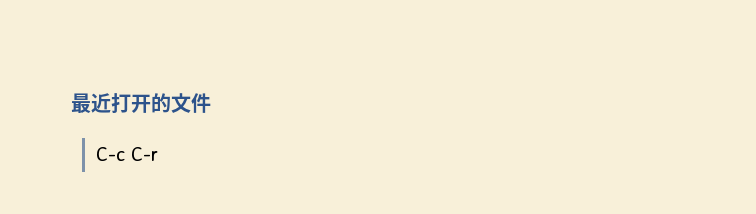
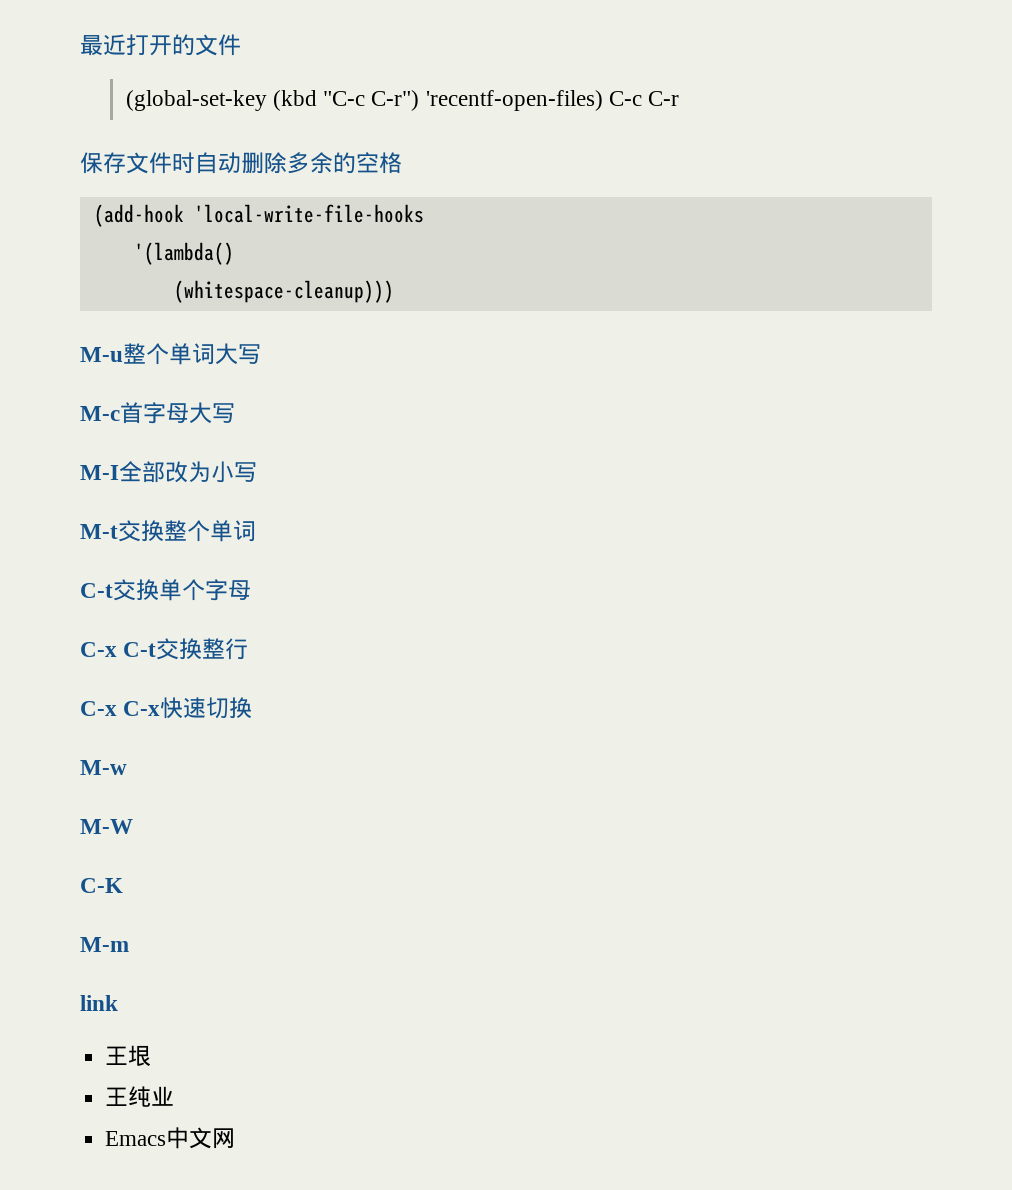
- C-c C-r
+ (global-set-key (kbd "C-c C-r") 'recentf-open-files) C-c C-r
+ 保存文件时自动删除多余的空格
+ (add-hook 'local-write-file-hooks
+ '(lambda()
+ (whitespace-cleanup)))
+ M-u整个单词大写
+ M-c首字母大写
+ M-I全部改为小写
+ M-t交换整个单词
+ C-t交换单个字母
+ C-x C-t交换整行
+ C-x C-x快速切换
+ M-w
+ M-W
+ C-K
+ M-m
+ link
+ 王垠
+ 王纯业
+ Emacs中文网

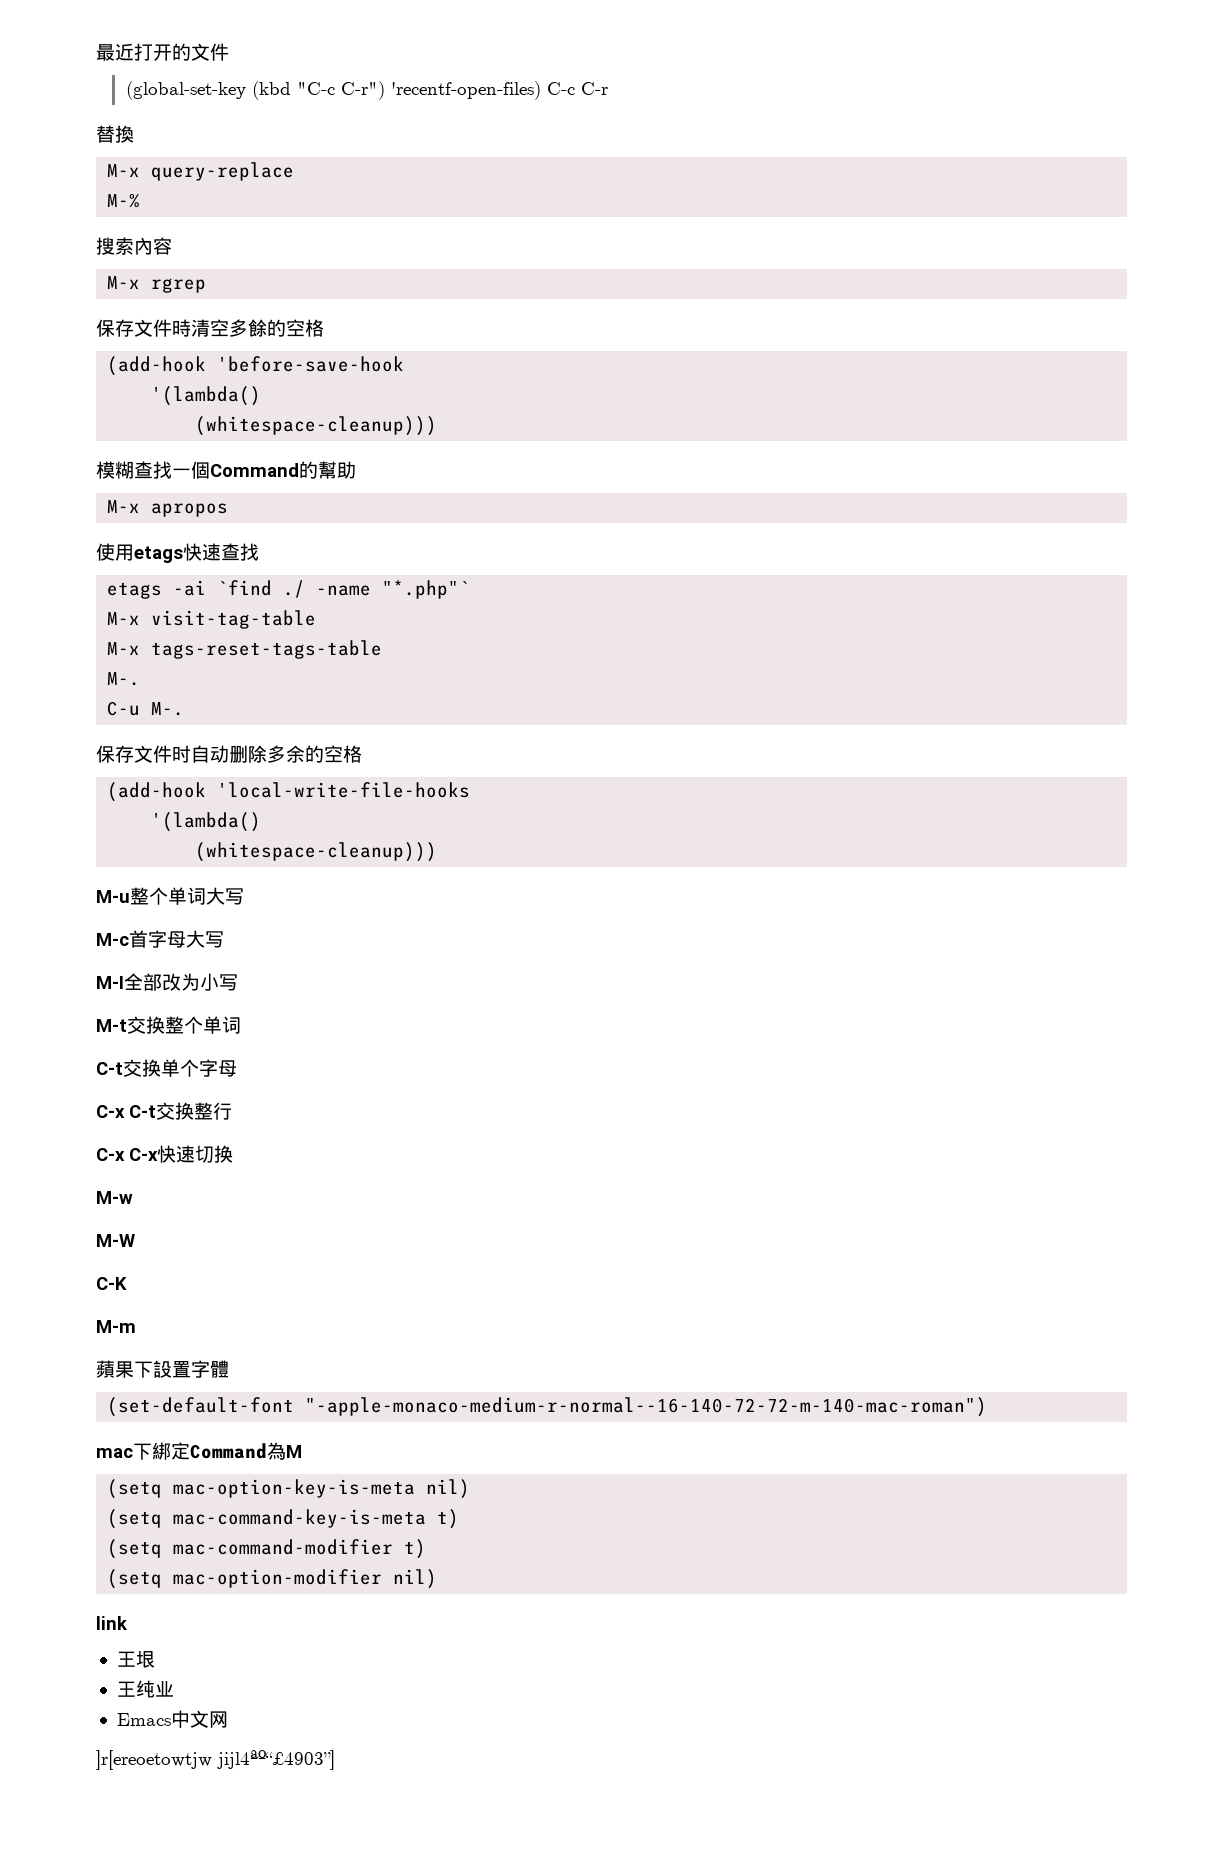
+ 替換
+ M-x query-replace
+ M-%
+ 搜索內容
+ M-x rgrep
+ 保存文件時清空多餘的空格
+ (add-hook 'before-save-hook
+ '(lambda()
+ (whitespace-cleanup)))
+ 模糊查找一個Command的幫助
+ M-x apropos
+ 使用etags快速查找
+ etags -ai `find ./ -name "*.php"`
+ M-x visit-tag-table
+ M-x tags-reset-tags-table
+ M-.
+ C-u M-.
+ 蘋果下設置字體
+ (set-default-font "-apple-monaco-medium-r-normal--16-140-72-72-m-140-mac-roman")
+ mac下綁定Command為M
+ (setq mac-option-key-is-meta nil)
+ (setq mac-command-key-is-meta t)
+ (setq mac-command-modifier t)
+ (setq mac-option-modifier nil)
+ ]r[ereoetowtjw jijl4ªº“£4903”]

